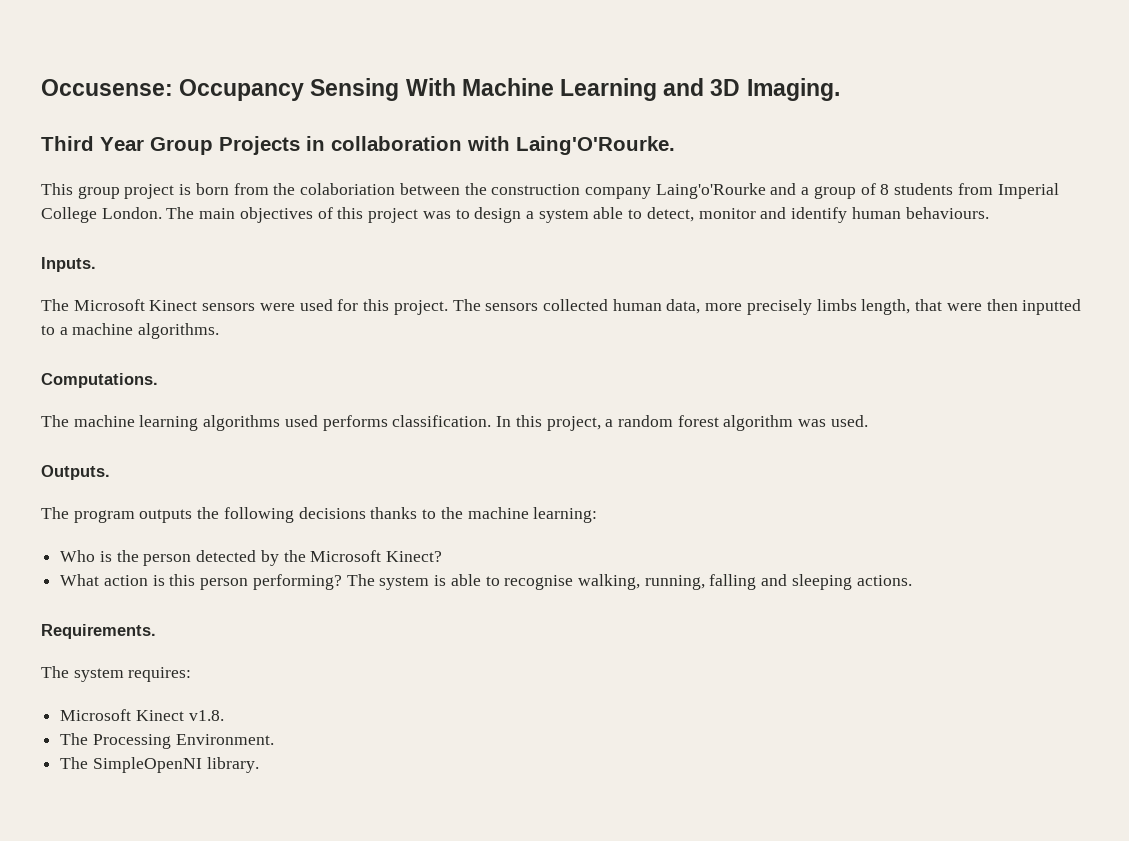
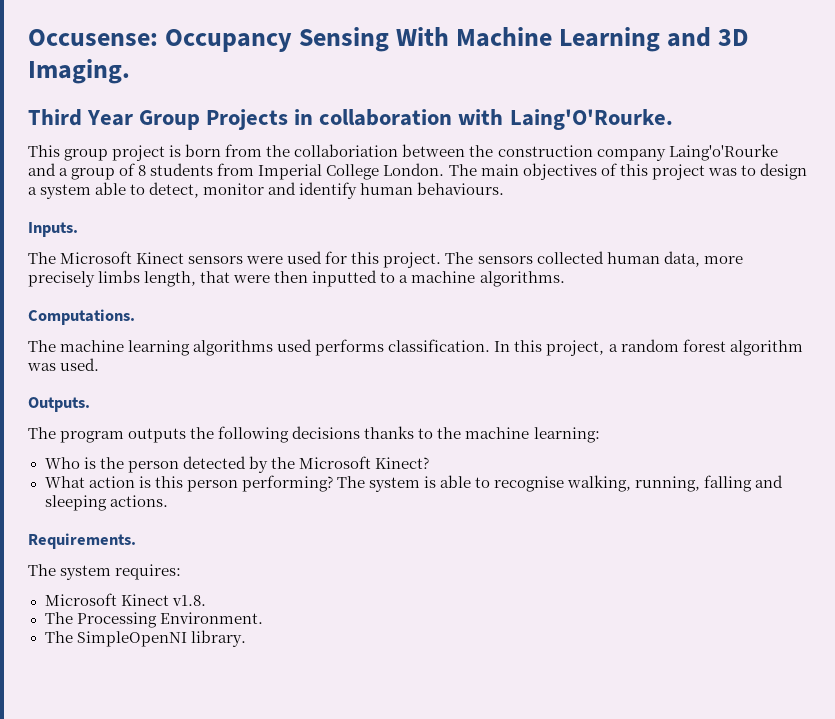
- This group project is born from the colaboriation between the construction company Laing'o'Rourke and a group of 8 students from Imperial College London.
+ This group project is born from the collaboriation between the construction company Laing'o'Rourke and a group of 8 students from Imperial College London.

